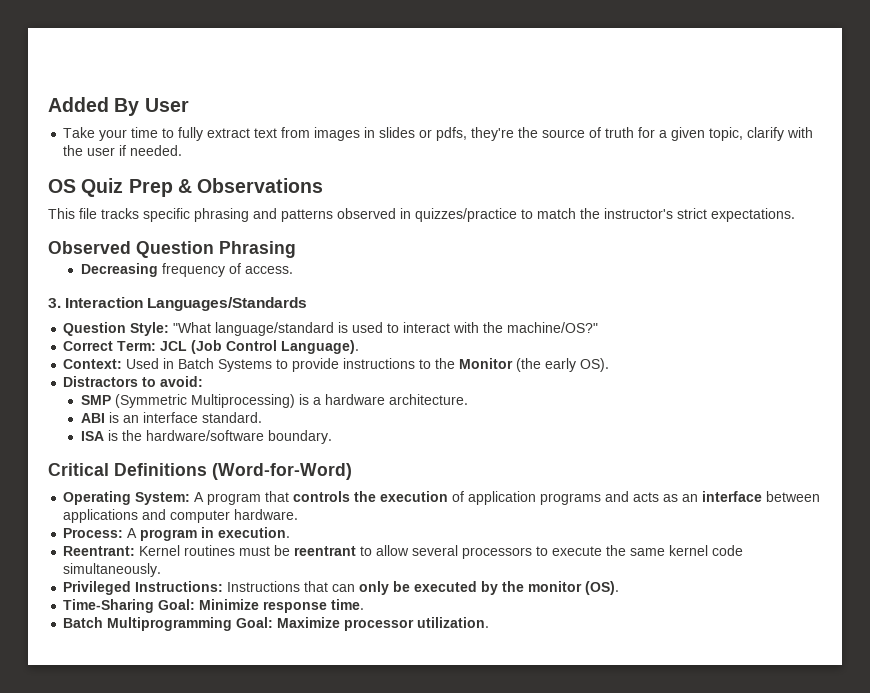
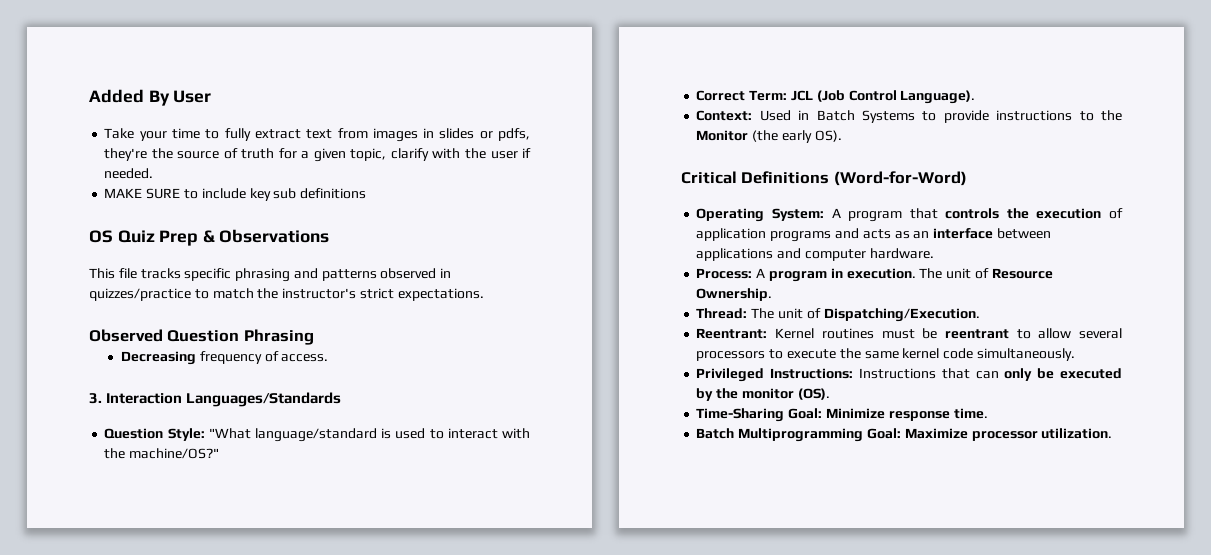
+ MAKE SURE to include key sub definitions
- Distractors to avoid:
- SMP (Symmetric Multiprocessing) is a hardware architecture.
- ABI is an interface standard.
- ISA is the hardware/software boundary.
+ The unit of Resource Ownership.
+ Thread: The unit of Dispatching/Execution.

